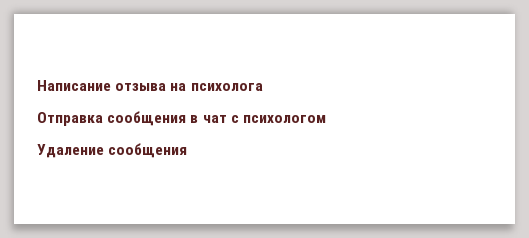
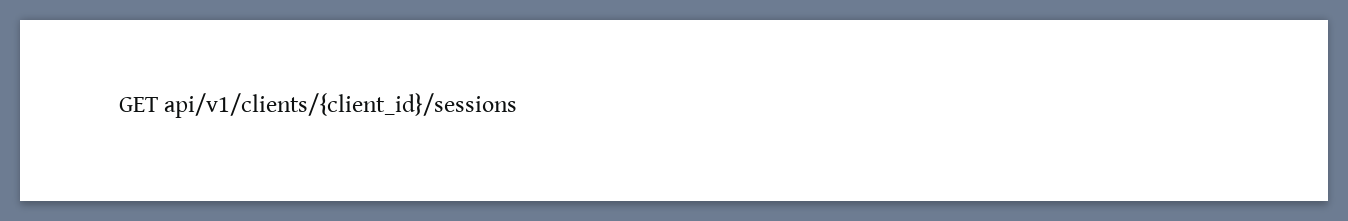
- Написание отзыва на психолога
- Отправка сообщения в чат с психологом
- Удаление сообщения
+ GET api/v1/clients/{client_id}/sessions

